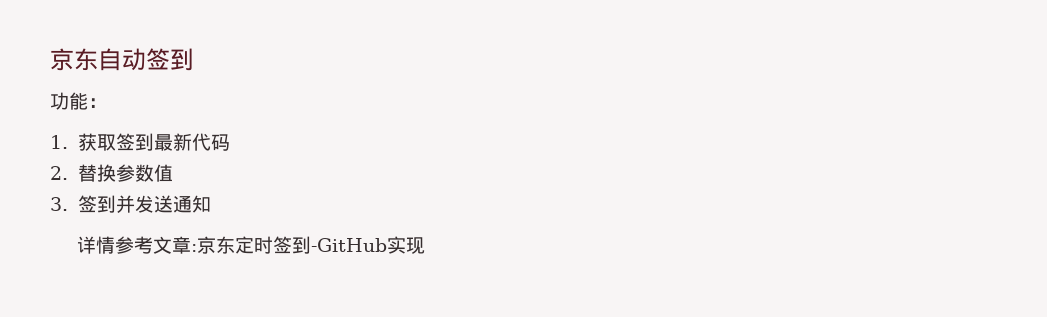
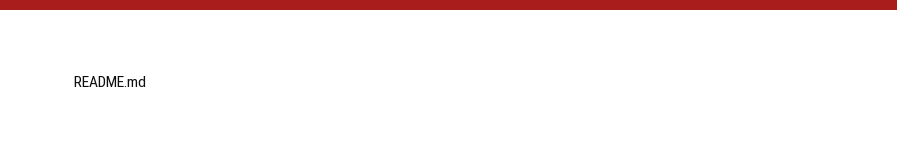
- 京东自动签到
- 功能：
- 1.获取签到最新代码
- 2.替换参数值
- 3.签到并发送通知
- 详情参考文章:京东定时签到-GitHub实现
+ README.md

